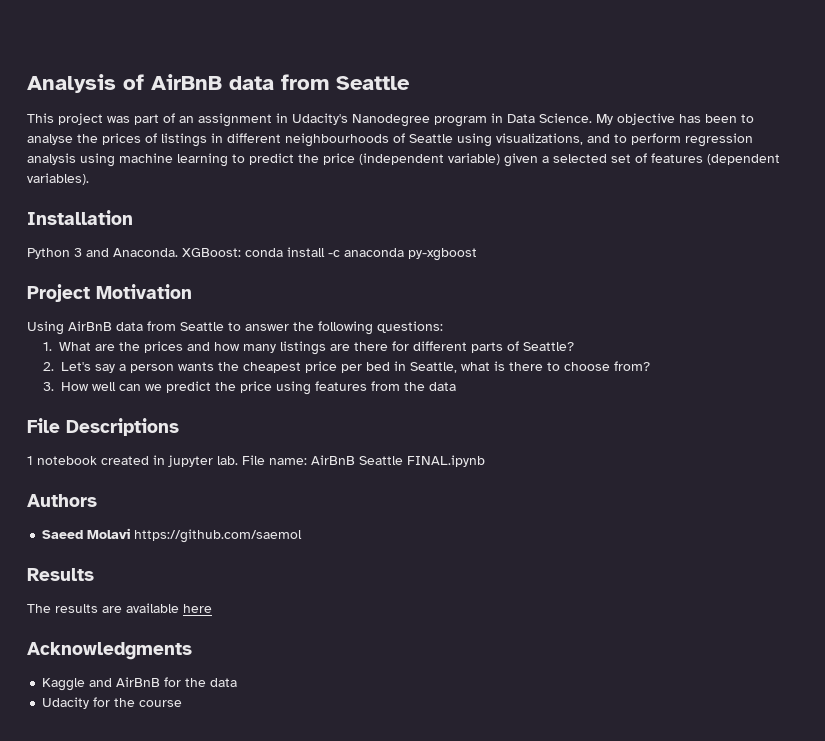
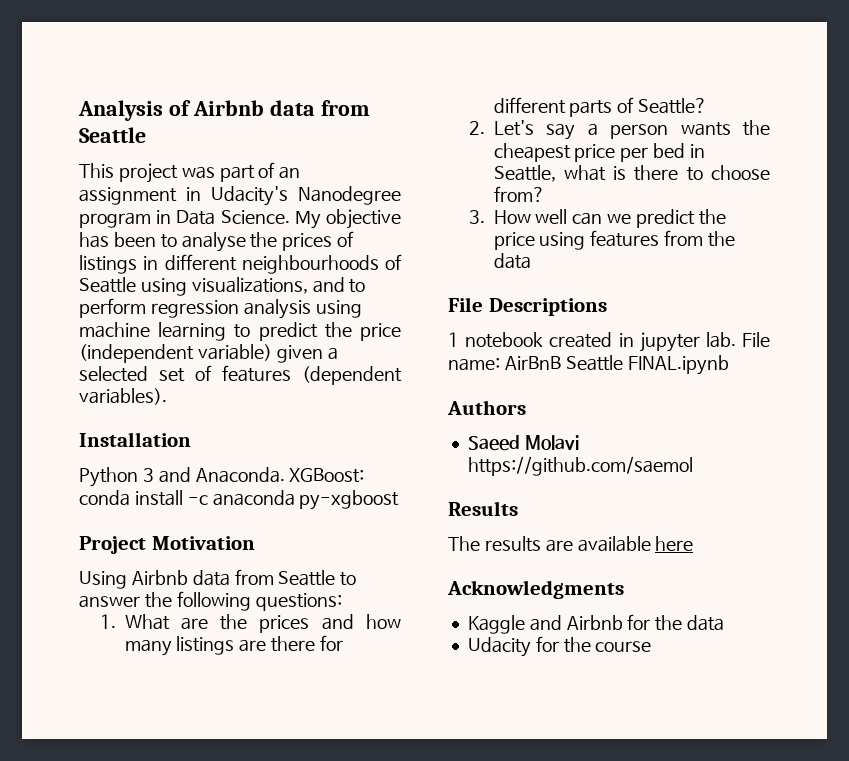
- Analysis of AirBnB data from Seattle
+ Analysis of Airbnb data from Seattle
- Using AirBnB data from Seattle to answer the following questions:
+ Using Airbnb data from Seattle to answer the following questions:
- Kaggle and AirBnB for the data
+ Kaggle and Airbnb for the data

